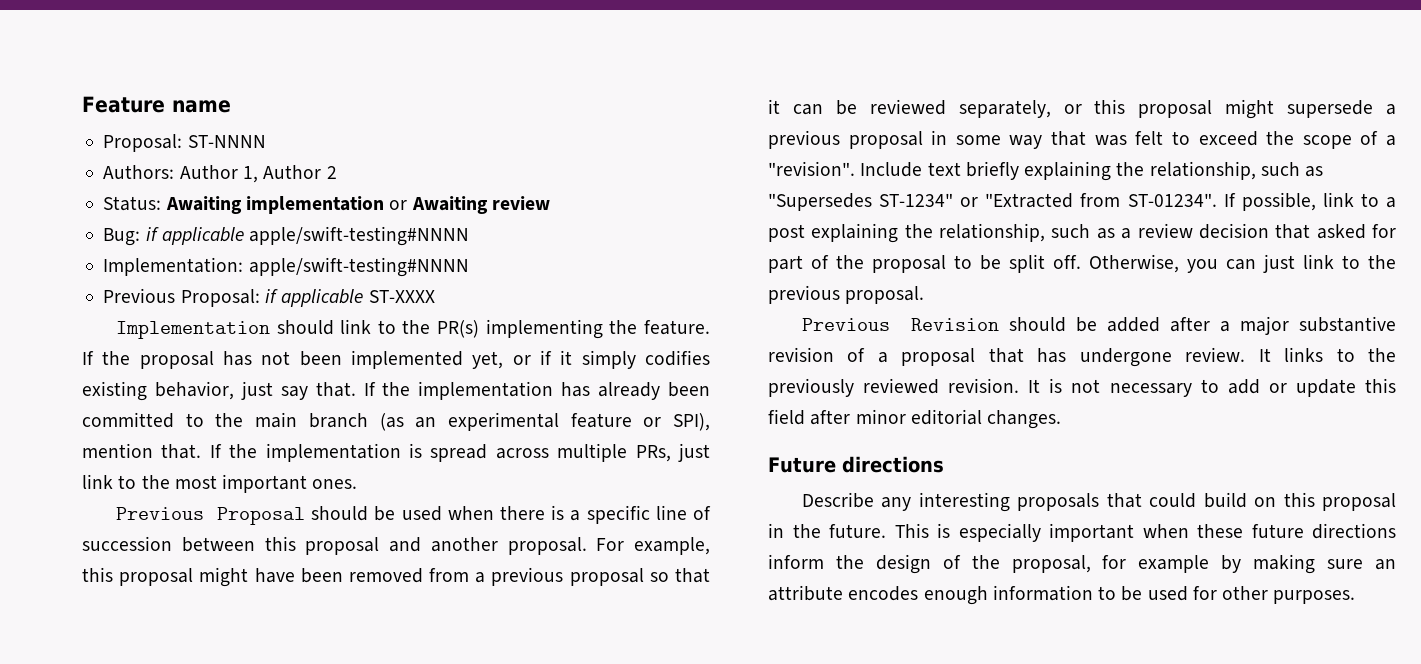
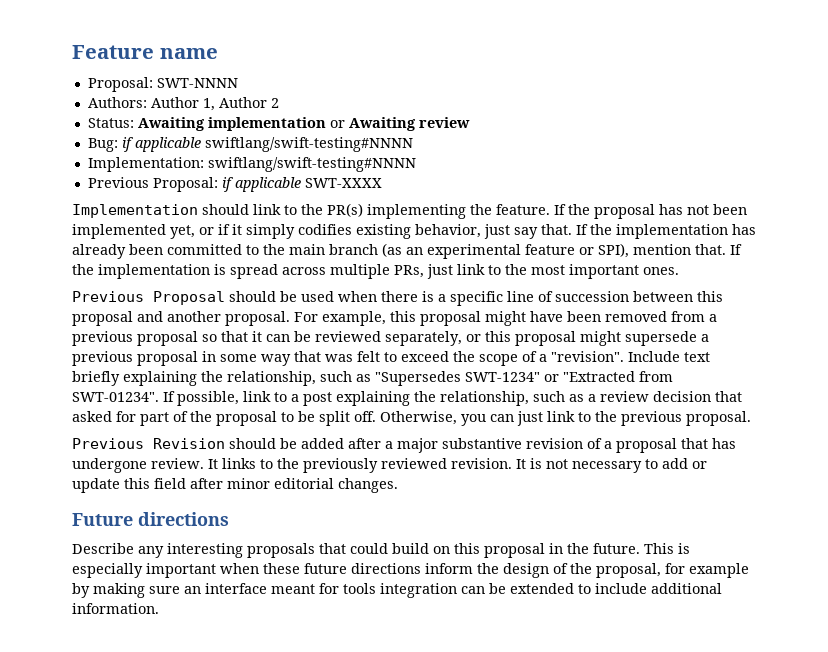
- Proposal: ST-NNNN
+ Proposal: SWT-NNNN
- Bug: if applicable apple/swift-testing#NNNN
+ Bug: if applicable swiftlang/swift-testing#NNNN
- Implementation: apple/swift-testing#NNNN
+ Implementation: swiftlang/swift-testing#NNNN
- Previous Proposal: if applicable ST-XXXX
+ Previous Proposal: if applicable SWT-XXXX
- Include text briefly explaining the relationship, such as "Supersedes ST-1234" or "Extracted from ST-01234".
+ Include text briefly explaining the relationship, such as "Supersedes SWT-1234" or "Extracted from SWT-01234".
- This is especially important when these future directions inform the design of the proposal, for example by making sure an attribute encodes enough information to be used for other purposes.
+ This is especially important when these future directions inform the design of the proposal, for example by making sure an interface meant for tools integration can be extended to include additional information.

